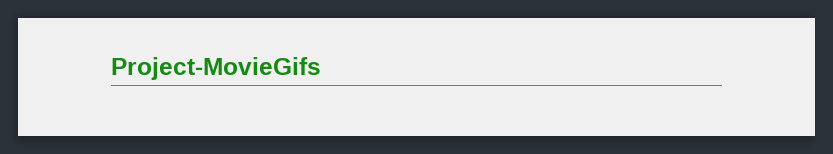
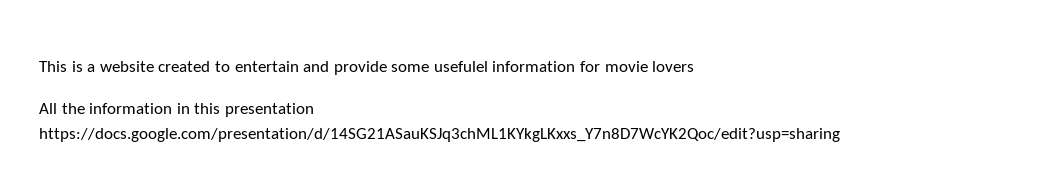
- Project-MovieGifs
+ This is a website created to entertain and provide some usefulel information for movie lovers
+ All the information in this presentation https://docs.google.com/presentation/d/14SG21ASauKSJq3chML1KYkgLKxxs_Y7n8D7WcYK2Qoc/edit?usp=sharing

